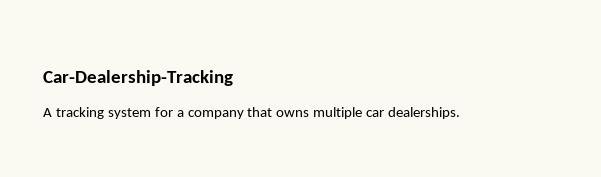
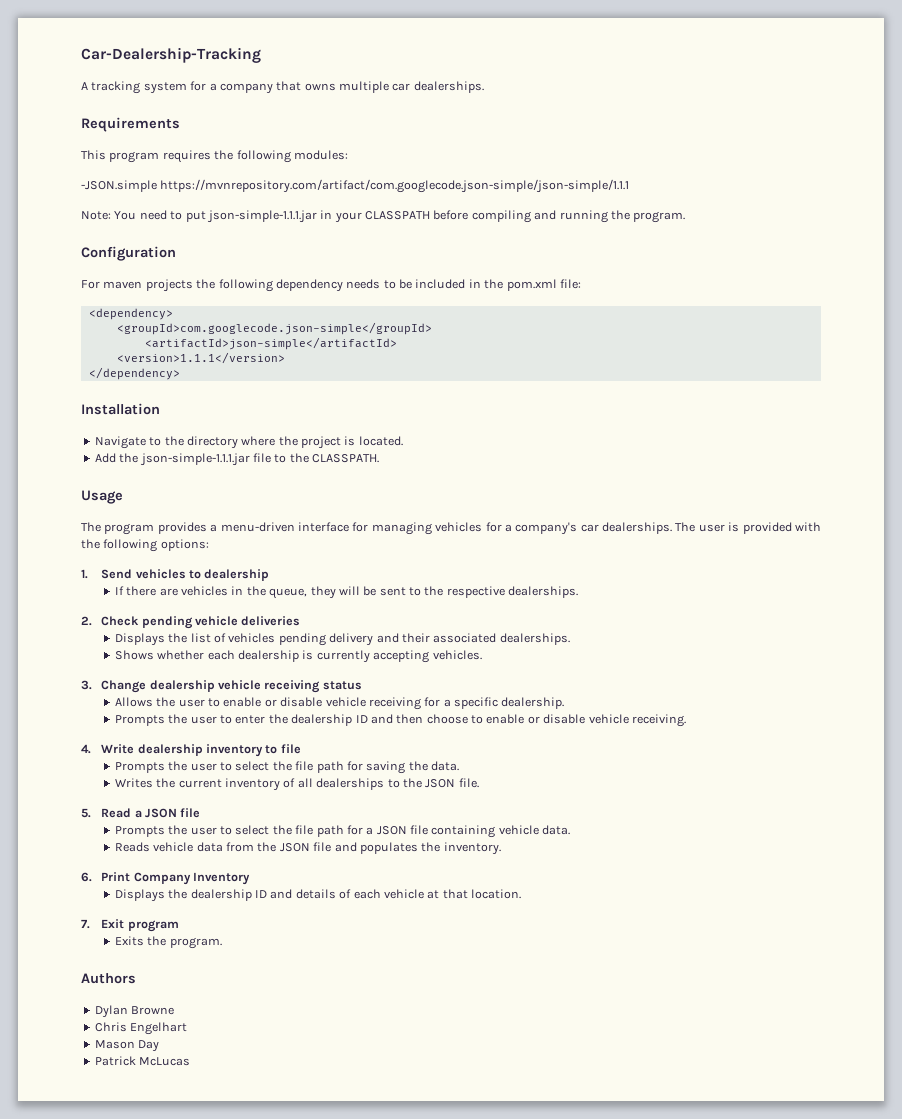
+ Requirements
+ This program requires the following modules:
+ -JSON.simple https://mvnrepository.com/artifact/com.googlecode.json-simple/json-simple/1.1.1
+ Note: You need to put json-simple-1.1.1.jar in your CLASSPATH before compiling and running the program.
+ Configuration
+ For maven projects the following dependency needs to be included in the pom.xml file:
+ <dependency>
+ <groupId>com.googlecode.json-simple</groupId>
+ <artifactId>json-simple</artifactId>
+ <version>1.1.1</version>
+ </dependency>
+ Installation
+ Navigate to the directory where the project is located.
+ Add the json-simple-1.1.1.jar file to the CLASSPATH.
+ Usage
+ The program provides a menu-driven interface for managing vehicles for a company's car dealerships. The user is provided with the following options:
+ 1. Send vehicles to dealership
+ If there are vehicles in the queue, they will be sent to the respective dealerships.
+ 2. Check pending vehicle deliveries
+ Displays the list of vehicles pending delivery and their associated dealerships.
+ Shows whether each dealership is currently accepting vehicles.
+ 3. Change dealership vehicle receiving status
+ Allows the user to enable or disable vehicle receiving for a specific dealership.
+ Prompts the user to enter the dealership ID and then choose to enable or disable vehicle receiving.
+ 4. Write dealership inventory to file
+ Prompts the user to select the file path for saving the data.
+ Writes the current inventory of all dealerships to the JSON file.
+ 5. Read a JSON file
+ Prompts the user to select the file path for a JSON file containing vehicle data.
+ Reads vehicle data from the JSON file and populates the inventory.
+ 6. Print Company Inventory
+ Displays the dealership ID and details of each vehicle at that location.
+ 7. Exit program
+ Exits the program.
+ Authors
+ Dylan Browne
+ Chris Engelhart
+ Mason Day
+ Patrick McLucas

